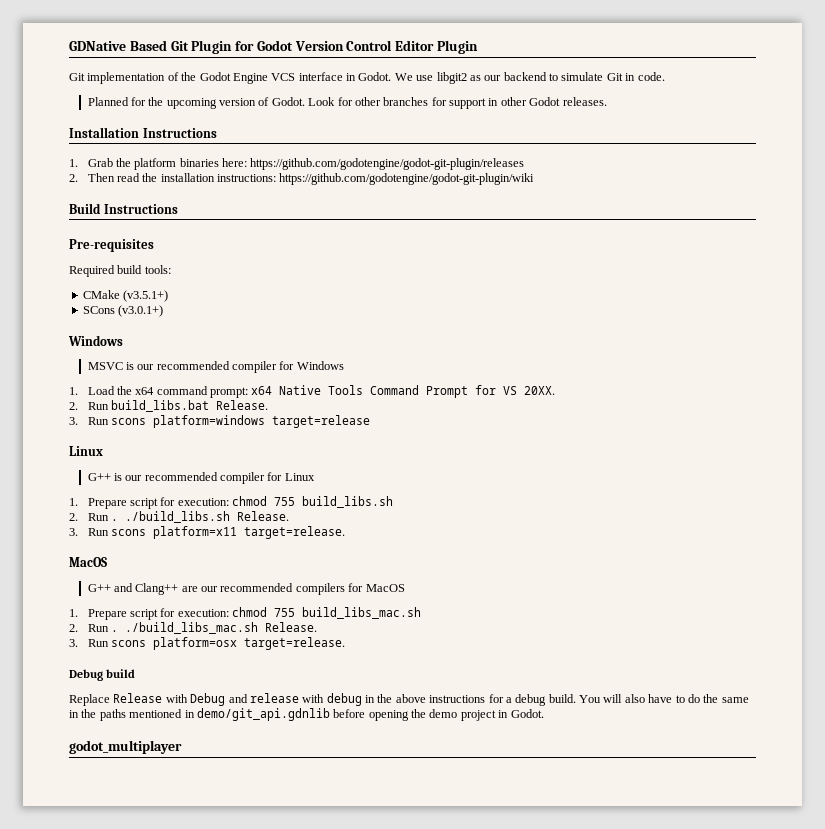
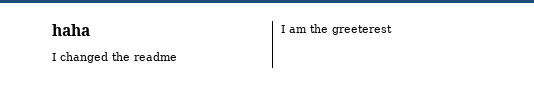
- GDNative Based Git Plugin for Godot Version Control Editor Plugin
- Git implementation of the Godot Engine VCS interface in Godot. We use libgit2 as our backend to simulate Git in code.
- Planned for the upcoming version of Godot. Look for other branches for support in other Godot releases.
- Installation Instructions
- 1. Grab the platform binaries here: https://github.com/godotengine/godot-git-plugin/releases
- 2. Then read the installation instructions: https://github.com/godotengine/godot-git-plugin/wiki
- Build Instructions
- Pre-requisites
- Required build tools:
- CMake (v3.5.1+)
- SCons (v3.0.1+)
- Windows
- MSVC is our recommended compiler for Windows
- 1. Load the x64 command prompt: x64 Native Tools Command Prompt for VS 20XX.
- 2. Run build_libs.bat Release.
- 3. Run scons platform=windows target=release
- Linux
- G++ is our recommended compiler for Linux
- 1. Prepare script for execution: chmod 755 build_libs.sh
- 2. Run . ./build_libs.sh Release.
- 3. Run scons platform=x11 target=release.
- MacOS
- G++ and Clang++ are our recommended compilers for MacOS
- 1. Prepare script for execution: chmod 755 build_libs_mac.sh
- 2. Run . ./build_libs_mac.sh Release.
- 3. Run scons platform=osx target=release.
- Debug build
- Replace Release with Debug and release with debug in the above instructions for a debug build. You will also have to do the same in the paths mentioned in demo/git_api.gdnlib before opening the demo project in Godot.
- godot_multiplayer
+ haha
+ I changed the readme
+ I am the greeterest

